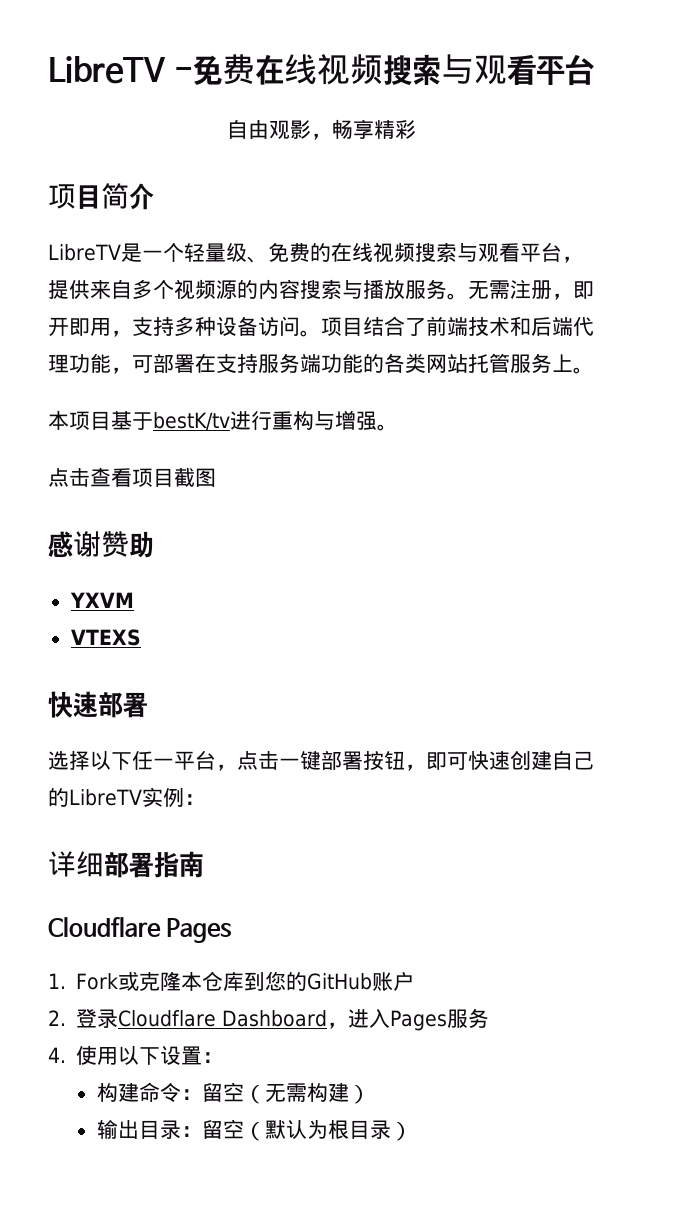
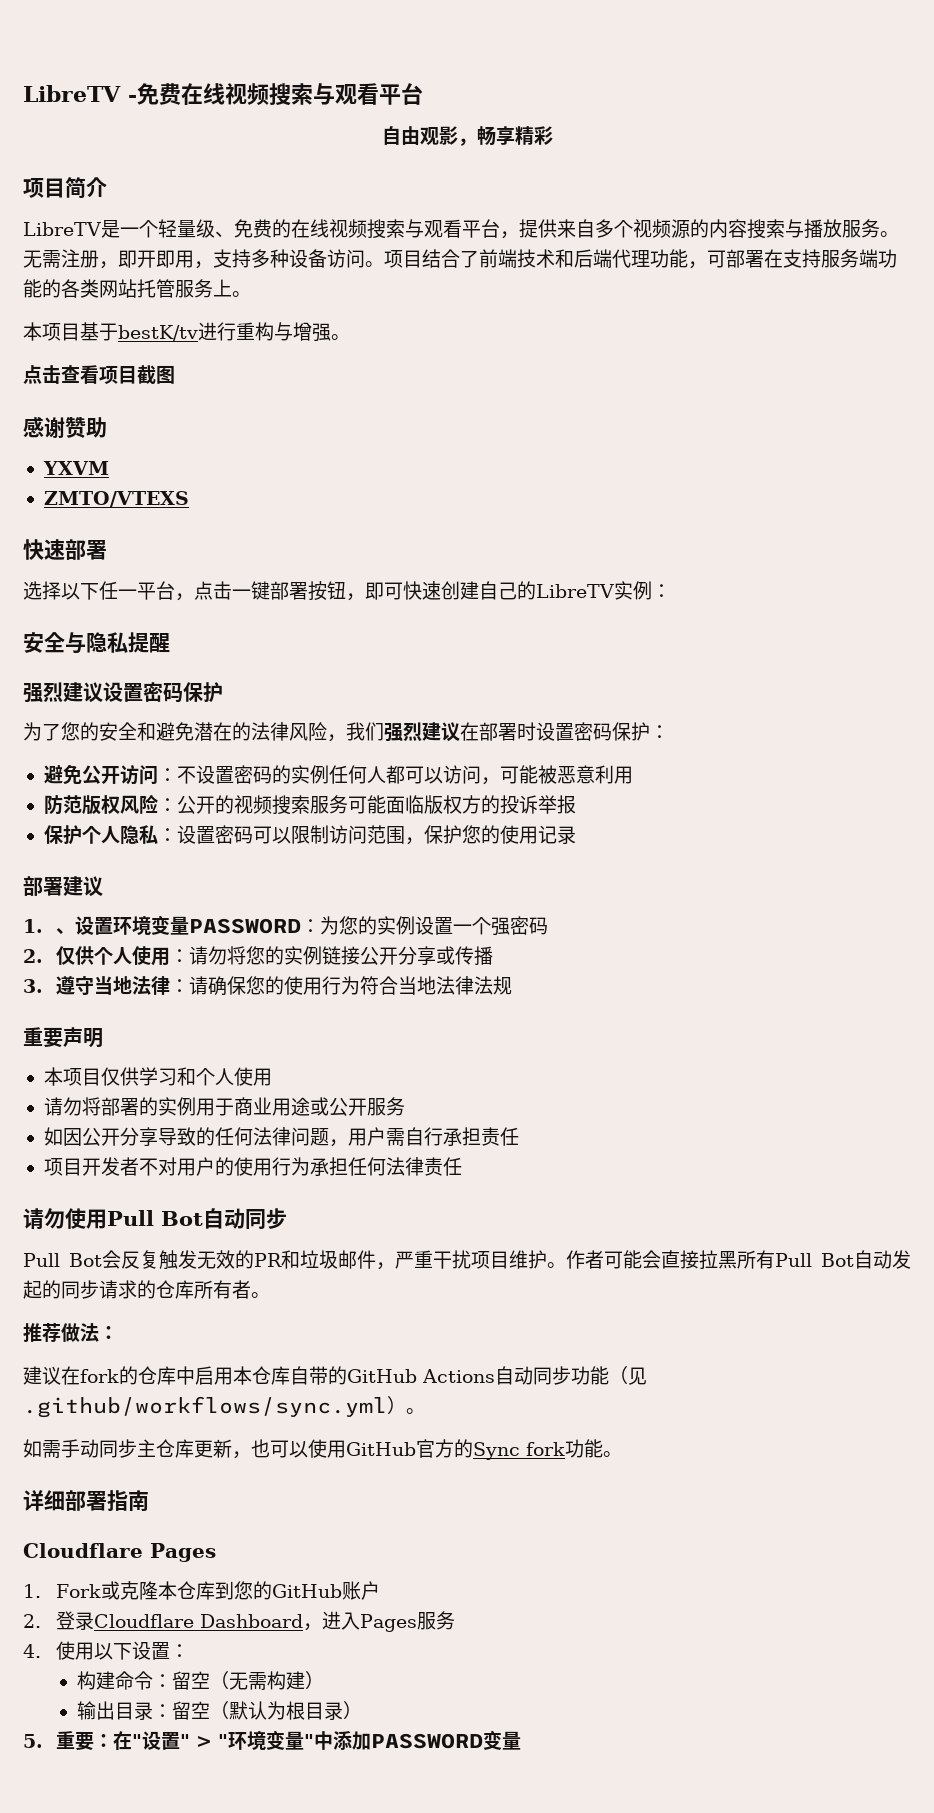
- VTEXS
+ ZMTO/VTEXS
+ 安全与隐私提醒
+ 强烈建议设置密码保护
+ 为了您的安全和避免潜在的法律风险，我们强烈建议在部署时设置密码保护：
+ 避免公开访问：不设置密码的实例任何人都可以访问，可能被恶意利用
+ 防范版权风险：公开的视频搜索服务可能面临版权方的投诉举报
+ 保护个人隐私：设置密码可以限制访问范围，保护您的使用记录
+ 部署建议
+ 1.、设置环境变量PASSWORD：为您的实例设置一个强密码
+ 2.仅供个人使用：请勿将您的实例链接公开分享或传播
+ 3.遵守当地法律：请确保您的使用行为符合当地法律法规
+ 重要声明
+ 本项目仅供学习和个人使用
+ 请勿将部署的实例用于商业用途或公开服务
+ 如因公开分享导致的任何法律问题，用户需自行承担责任
+ 项目开发者不对用户的使用行为承担任何法律责任
+ 请勿使用Pull Bot自动同步
+ Pull Bot会反复触发无效的PR和垃圾邮件，严重干扰项目维护。作者可能会直接拉黑所有Pull Bot自动发起的同步请求的仓库所有者。
+ 推荐做法：
+ 建议在fork的仓库中启用本仓库自带的GitHub Actions自动同步功能（见.github/workflows/sync.yml）。
+ 如需手动同步主仓库更新，也可以使用GitHub官方的Sync fork功能。
+ 5.重要：在"设置" > "环境变量"中添加PASSWORD变量

